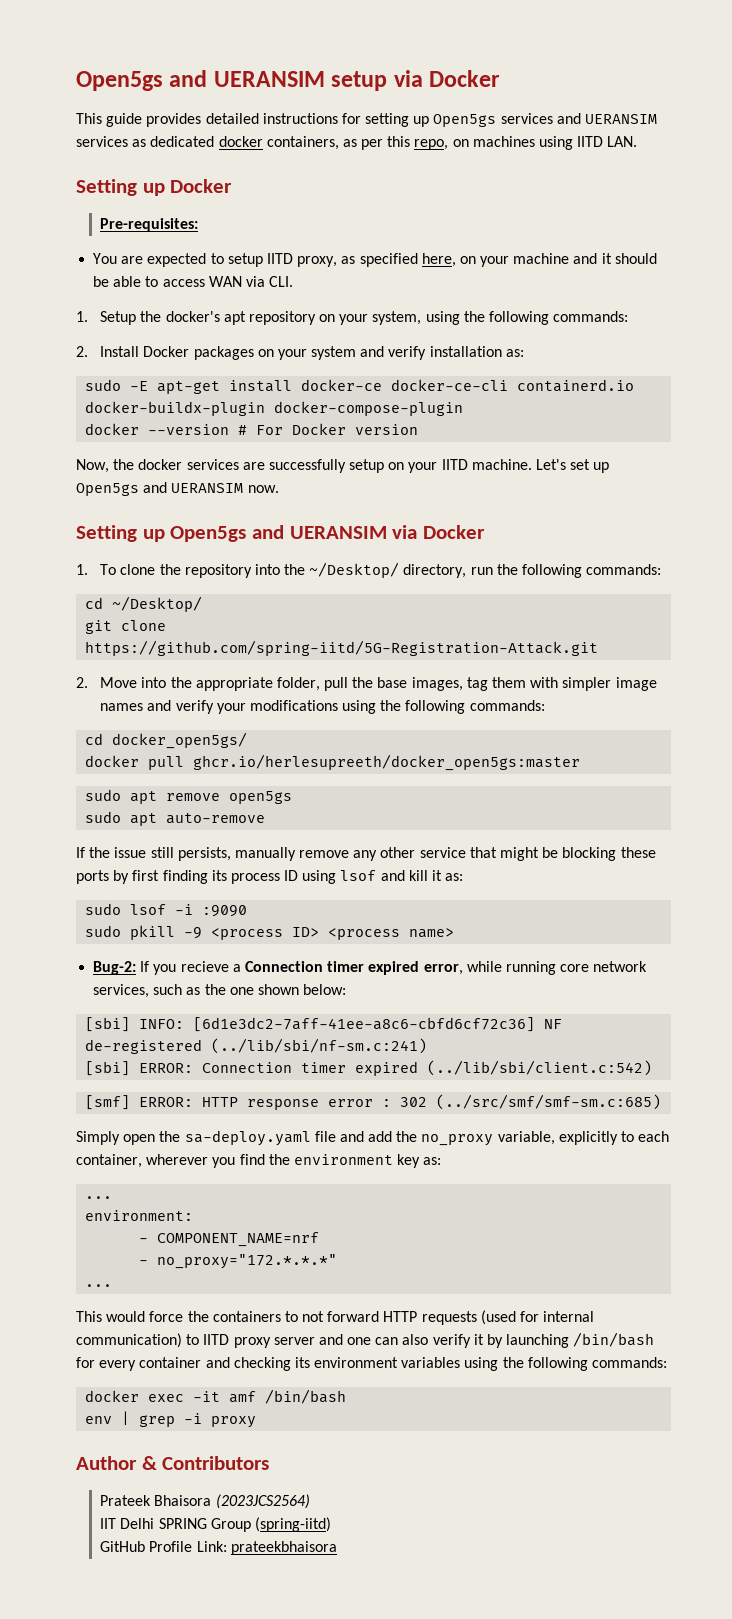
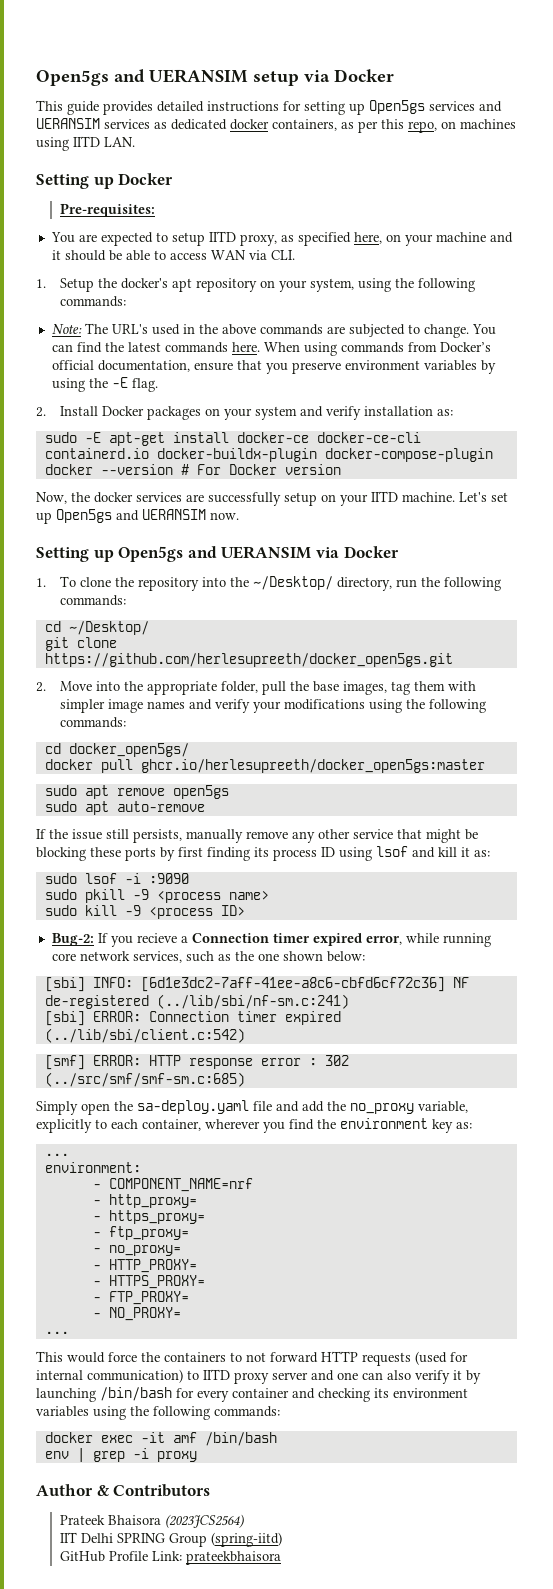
+ Note: The URL's used in the above commands are subjected to change. You can find the latest commands here. When using commands from Docker’s official documentation, ensure that you preserve environment variables by using the -E flag.
- git clone https://github.com/spring-iitd/5G-Registration-Attack.git
+ git clone https://github.com/herlesupreeth/docker_open5gs.git
- sudo pkill -9 <process ID> <process name>
+ sudo pkill -9 <process name>
+ sudo kill -9 <process ID>
- - no_proxy="172.*.*.*"
+ - http_proxy=
+ - https_proxy=
+ - ftp_proxy=
+ - no_proxy=
+ - HTTP_PROXY=
+ - HTTPS_PROXY=
+ - FTP_PROXY=
+ - NO_PROXY=

